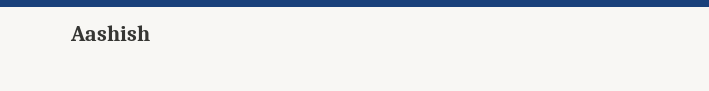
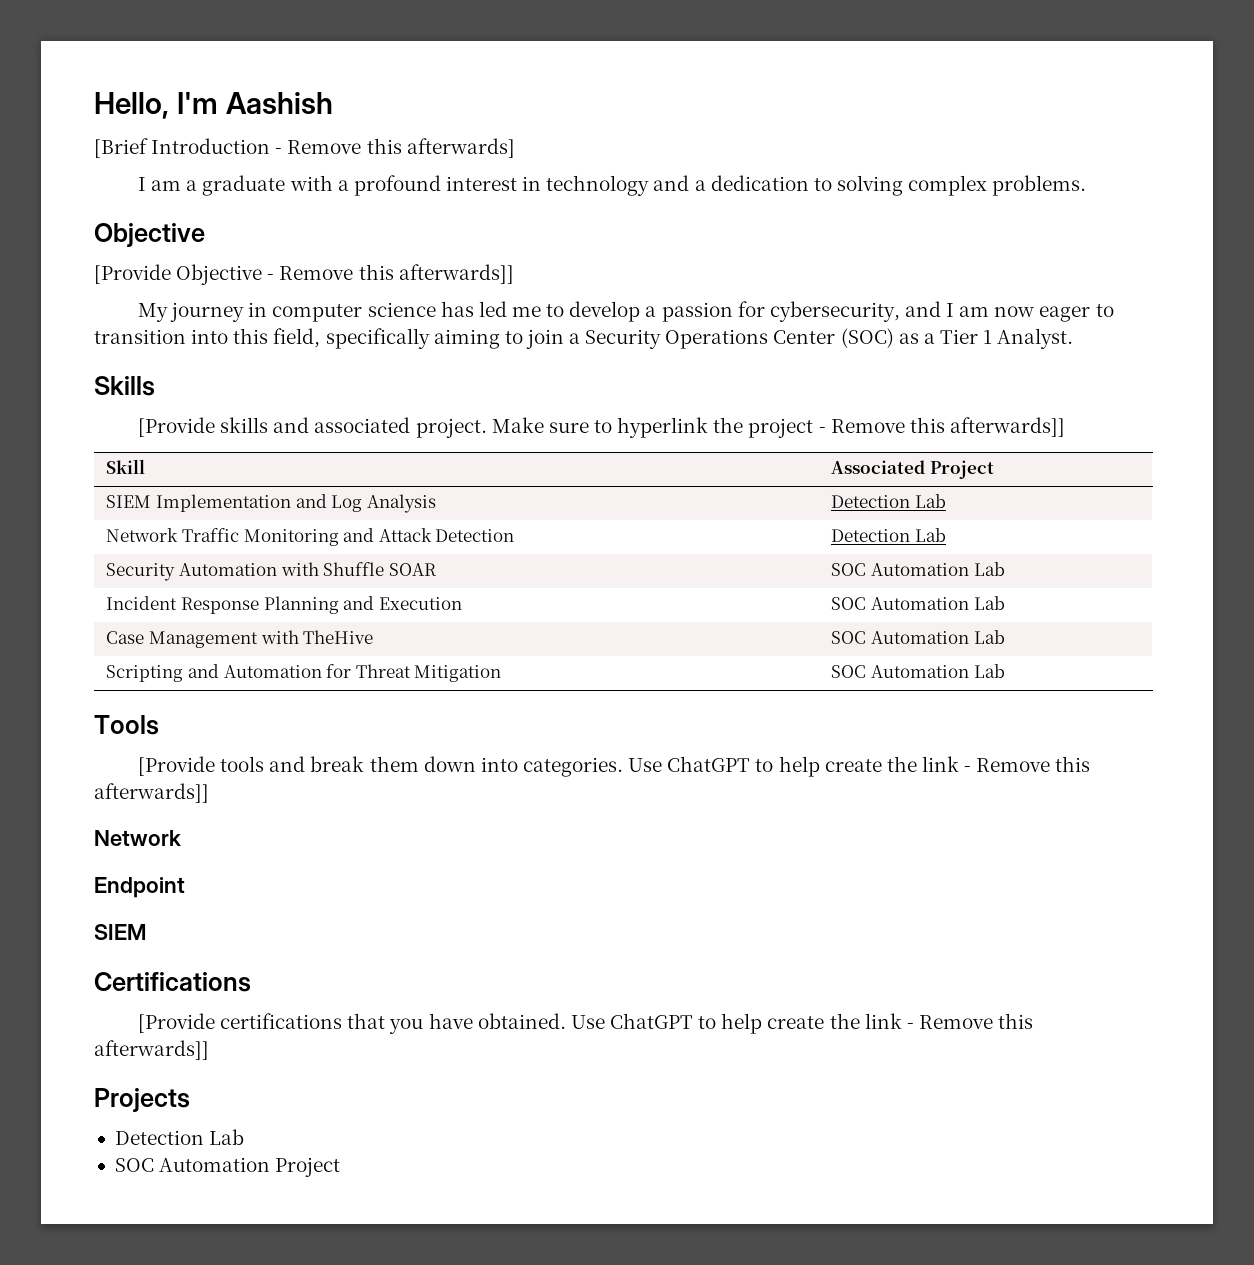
- Aashish
+ Hello, I'm Aashish
+ [Brief Introduction - Remove this afterwards]
+ I am a graduate with a profound interest in technology and a dedication to solving complex problems.
+ Objective
+ [Provide Objective - Remove this afterwards]]
+ My journey in computer science has led me to develop a passion for cybersecurity, and I am now eager to transition into this field, specifically aiming to join a Security Operations Center (SOC) as a Tier 1 Analyst.
+ Skills
+ [Provide skills and associated project. Make sure to hyperlink the project - Remove this afterwards]]
+ Skill | Associated Project
+ SIEM Implementation and Log Analysis | Detection Lab
+ Network Traffic Monitoring and Attack Detection | Detection Lab
+ Security Automation with Shuffle SOAR | SOC Automation Lab
+ Incident Response Planning and Execution | SOC Automation Lab
+ Case Management with TheHive | SOC Automation Lab
+ Scripting and Automation for Threat Mitigation | SOC Automation Lab
+ Tools
+ [Provide tools and break them down into categories. Use ChatGPT to help create the link - Remove this afterwards]]
+ Network
+ Endpoint
+ SIEM
+ Certifications
+ [Provide certifications that you have obtained. Use ChatGPT to help create the link - Remove this afterwards]]
+ Projects
+ Detection Lab
+ SOC Automation Project

